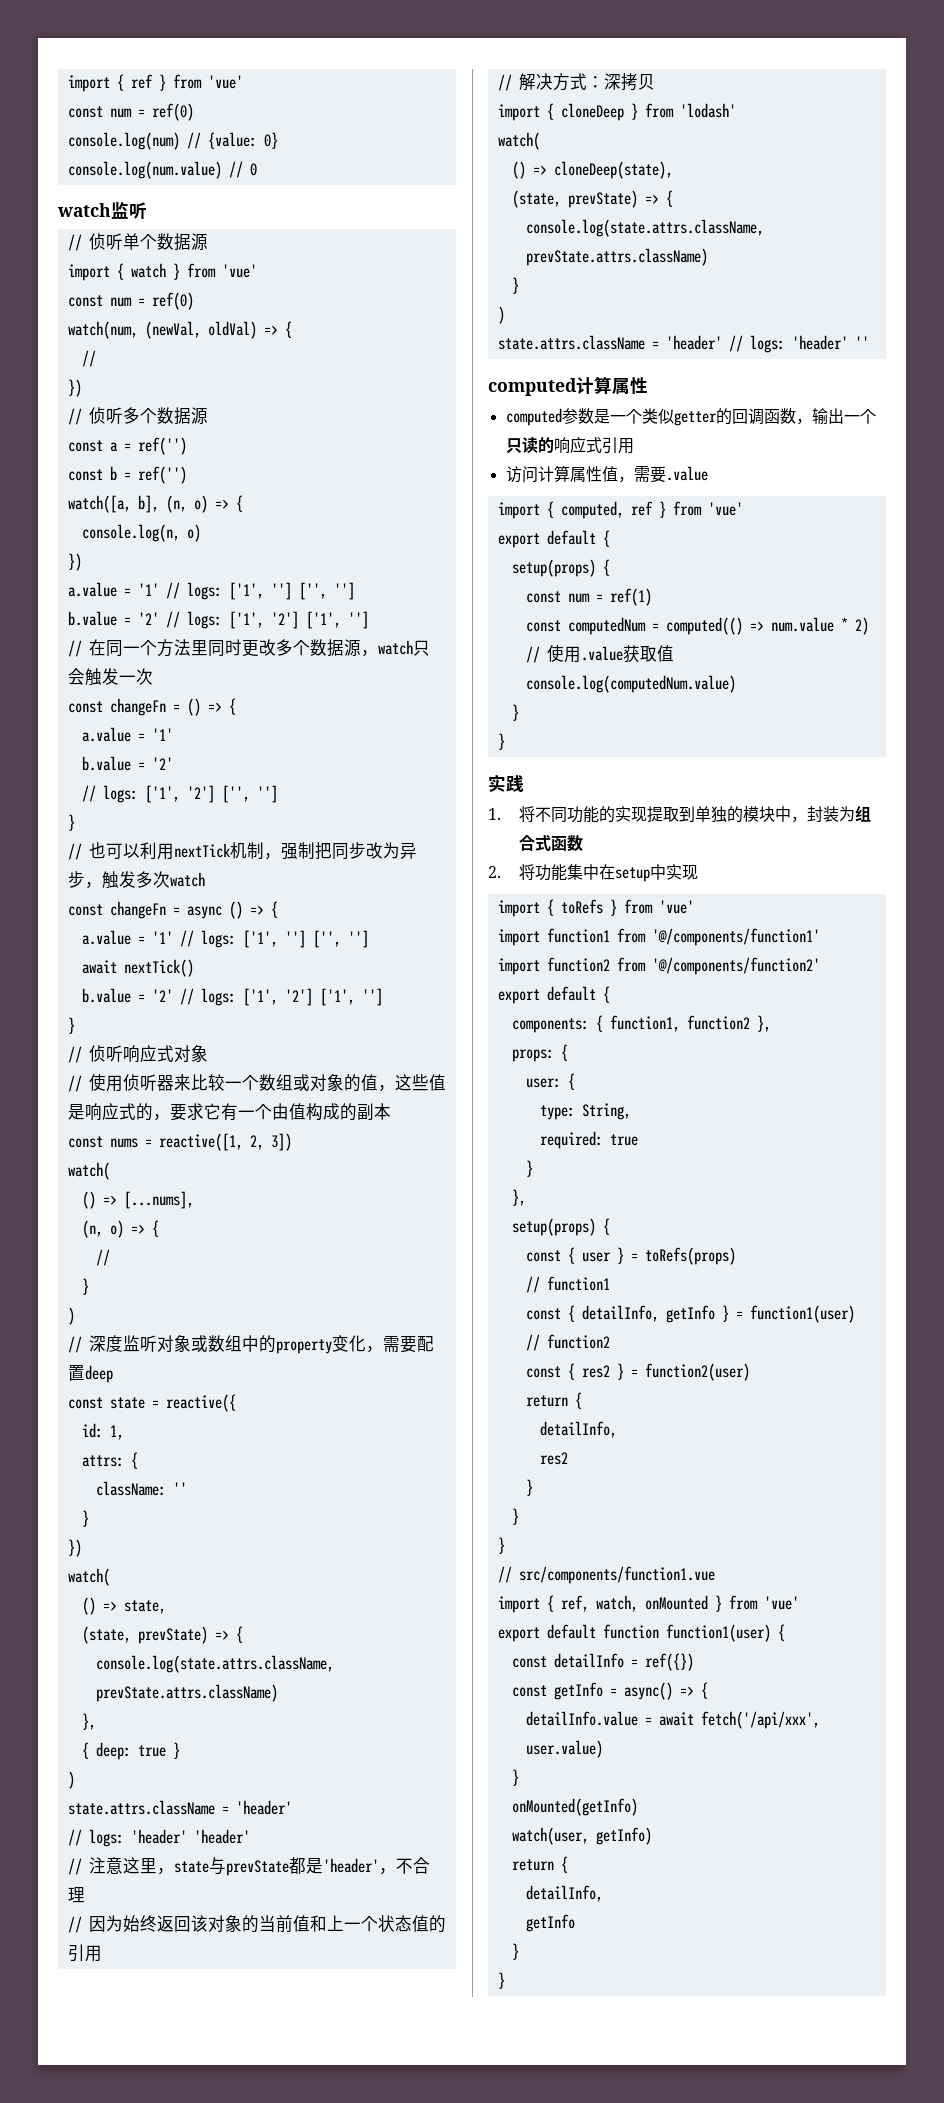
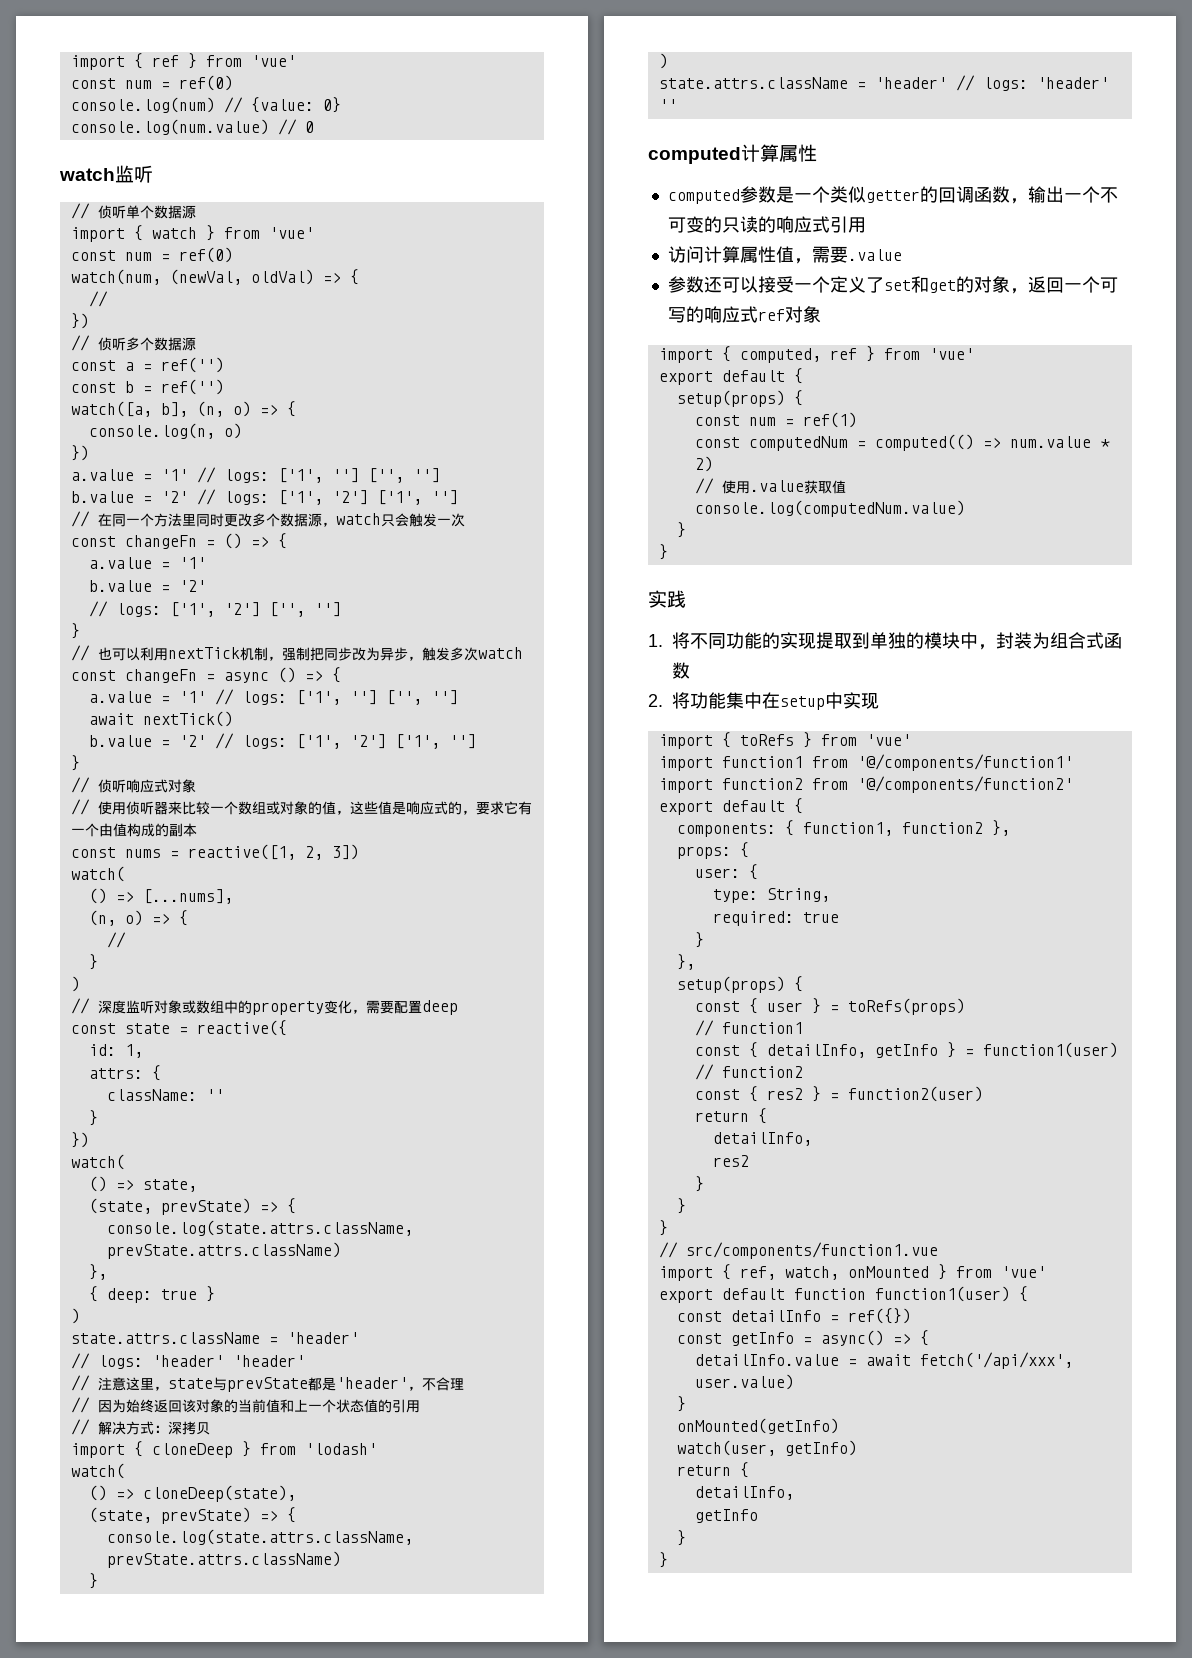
- computed参数是一个类似getter的回调函数，输出一个只读的响应式引用
+ computed参数是一个类似getter的回调函数，输出一个不可变的只读的响应式引用
+ 参数还可以接受一个定义了set和get的对象，返回一个可写的响应式ref对象

